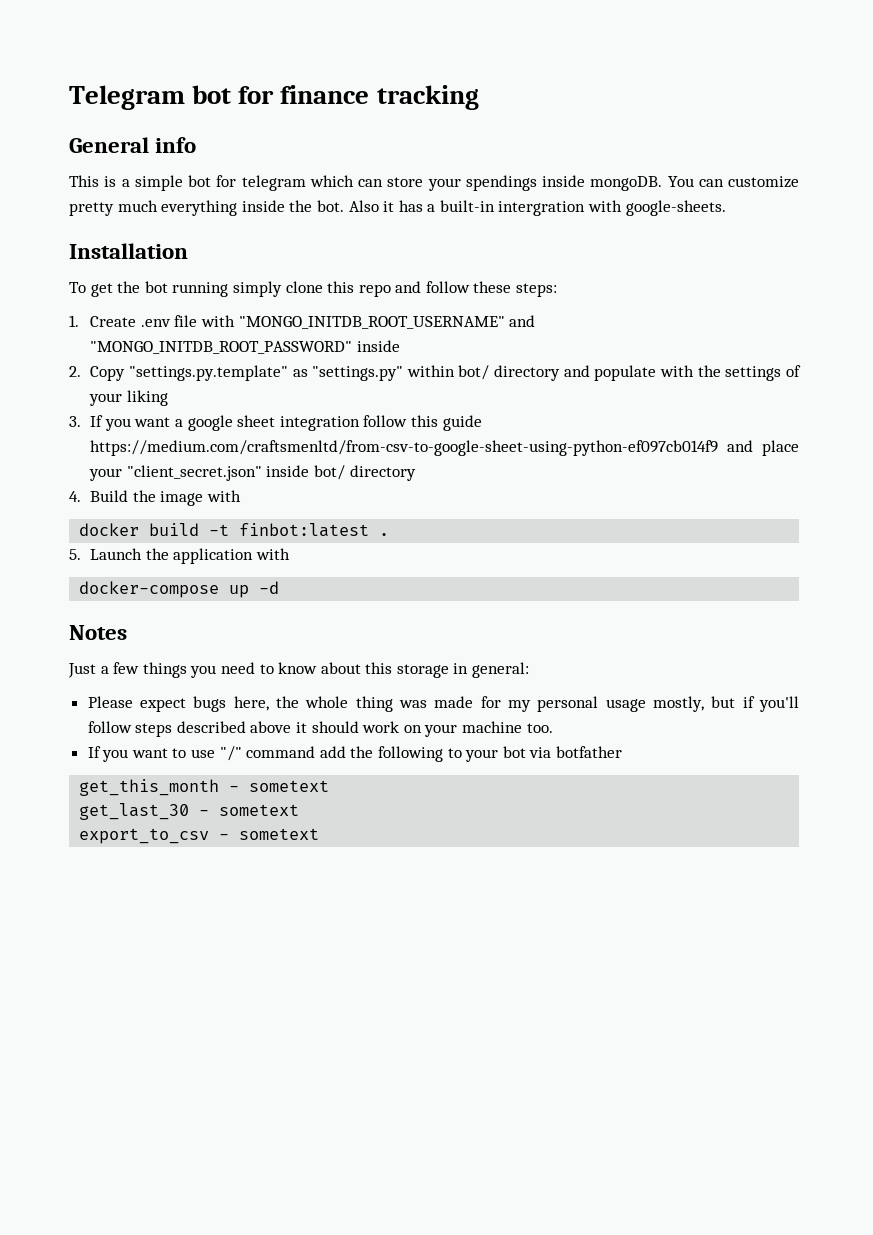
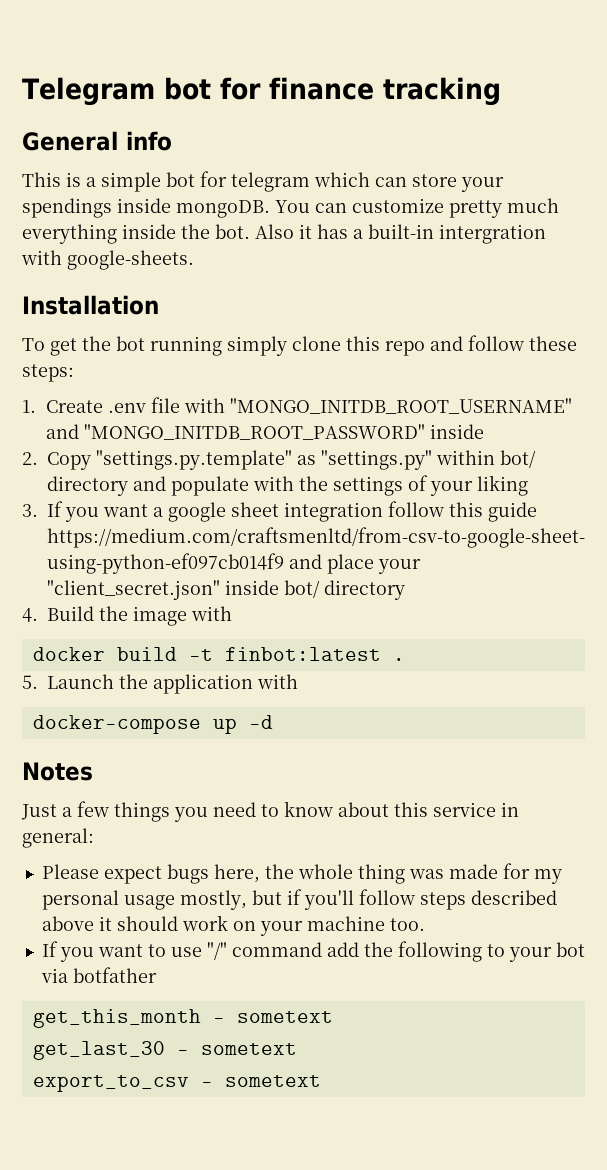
- Just a few things you need to know about this storage in general:
+ Just a few things you need to know about this service in general:

